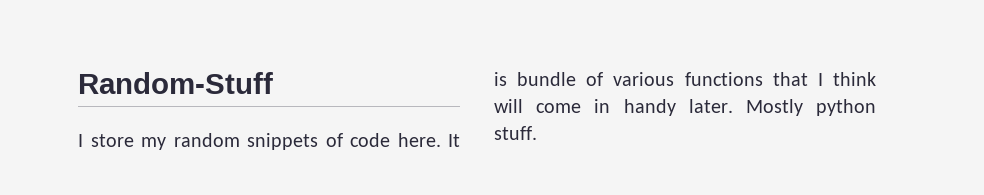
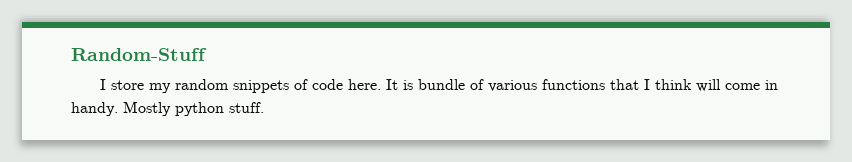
- It is bundle of various functions that I think will come in handy later.
+ It is bundle of various functions that I think will come in handy.

